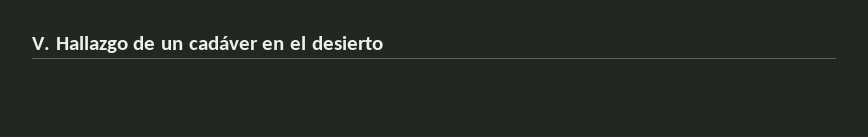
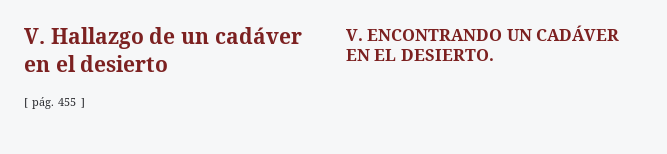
+ [ pág. 455 ]
+ V. ENCONTRANDO UN CADÁVER EN EL DESIERTO.

